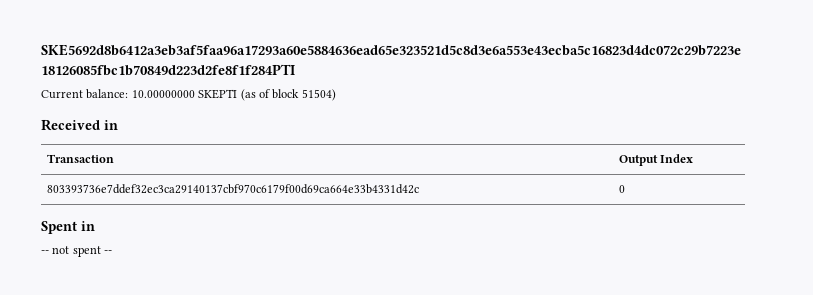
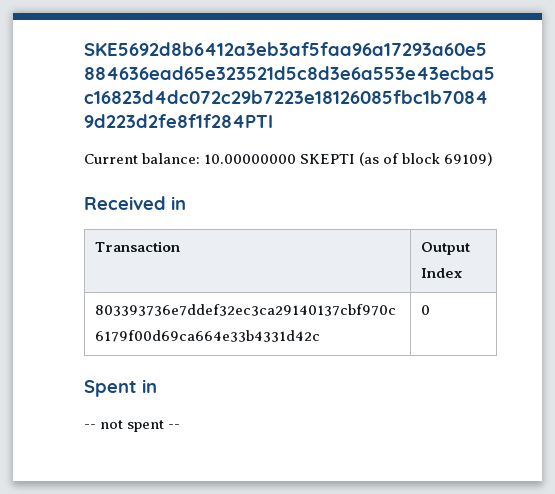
- Current balance: 10.00000000 SKEPTI (as of block 51504)
+ Current balance: 10.00000000 SKEPTI (as of block 69109)

